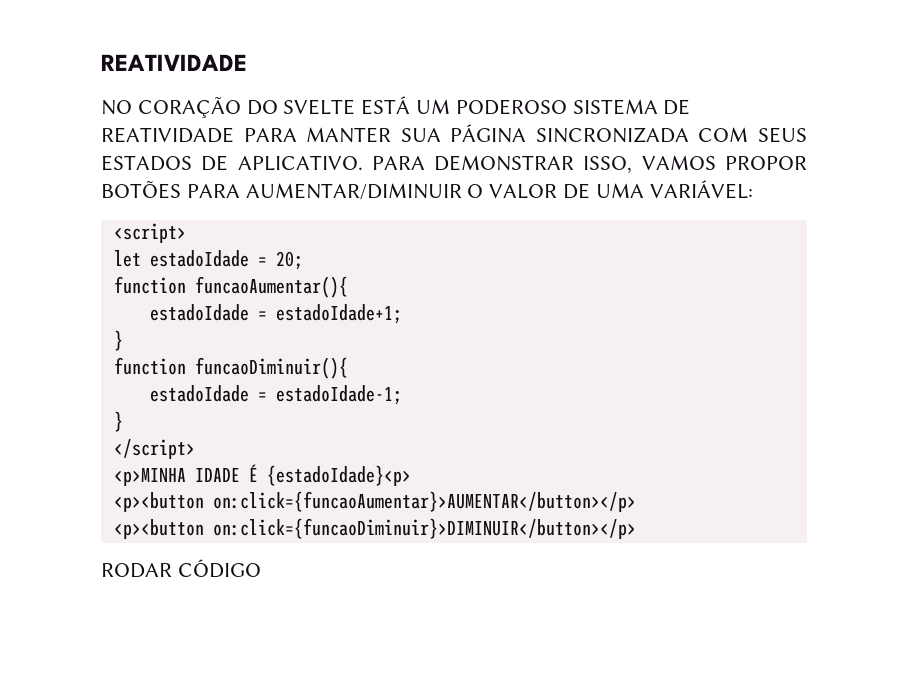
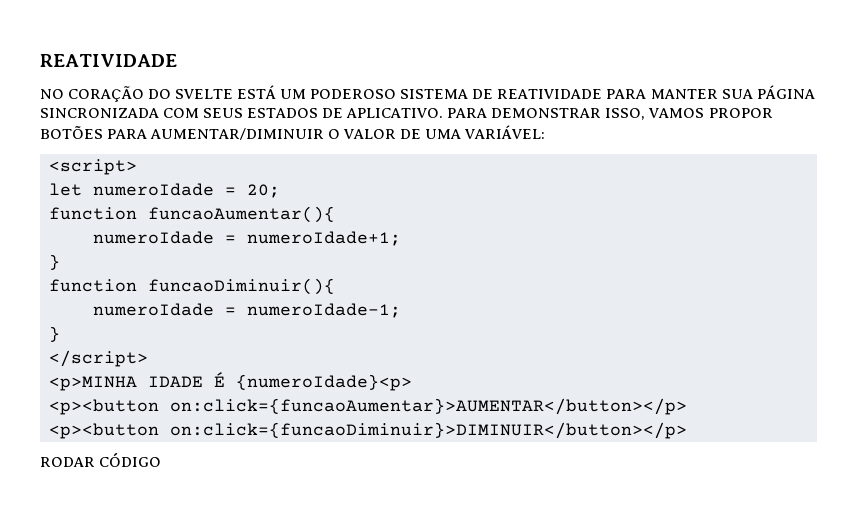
- let estadoIdade = 20;
+ let numeroIdade = 20;
- estadoIdade = estadoIdade+1;
+ numeroIdade = numeroIdade+1;
- estadoIdade = estadoIdade-1;
+ numeroIdade = numeroIdade-1;
- <p>MINHA IDADE É {estadoIdade}<p>
+ <p>MINHA IDADE É {numeroIdade}<p>

